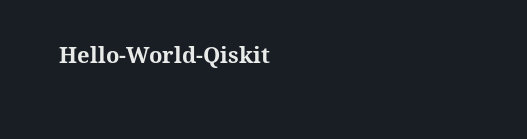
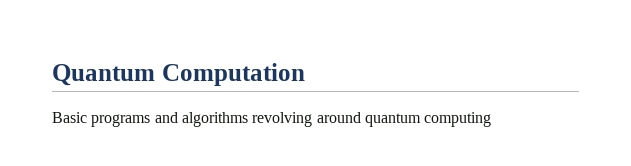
- Hello-World-Qiskit
+ Quantum Computation
+ Basic programs and algorithms revolving around quantum computing

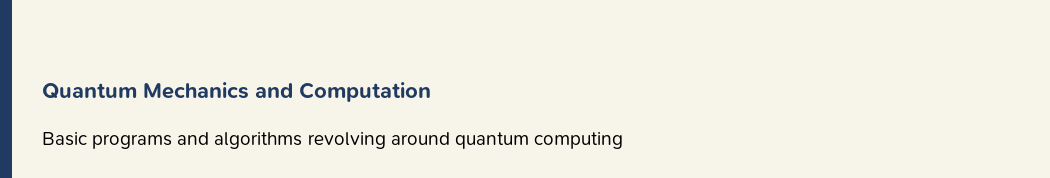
- Quantum Computation
+ Quantum Mechanics and Computation

